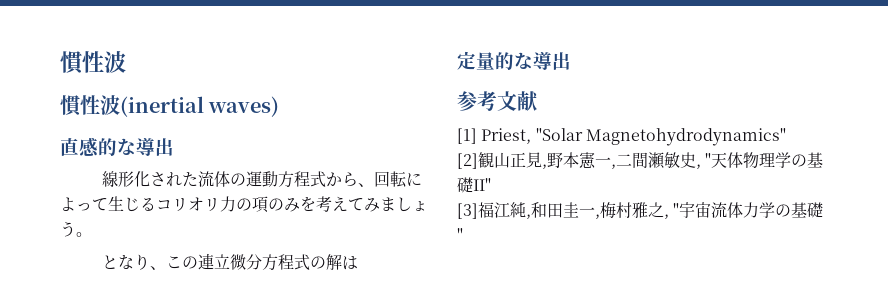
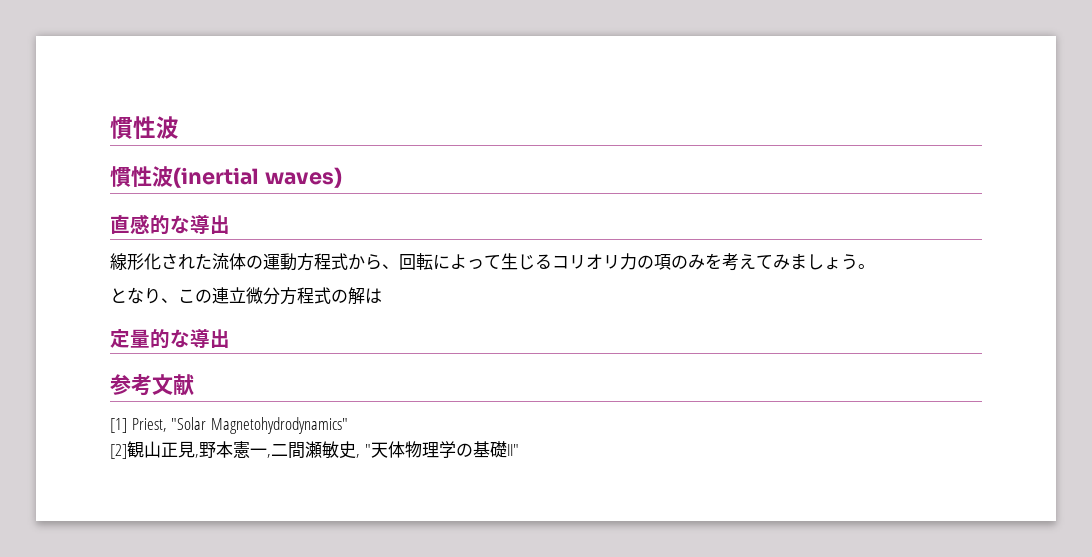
- [3]福江純,和田圭一,梅村雅之, "宇宙流体力学の基礎"

